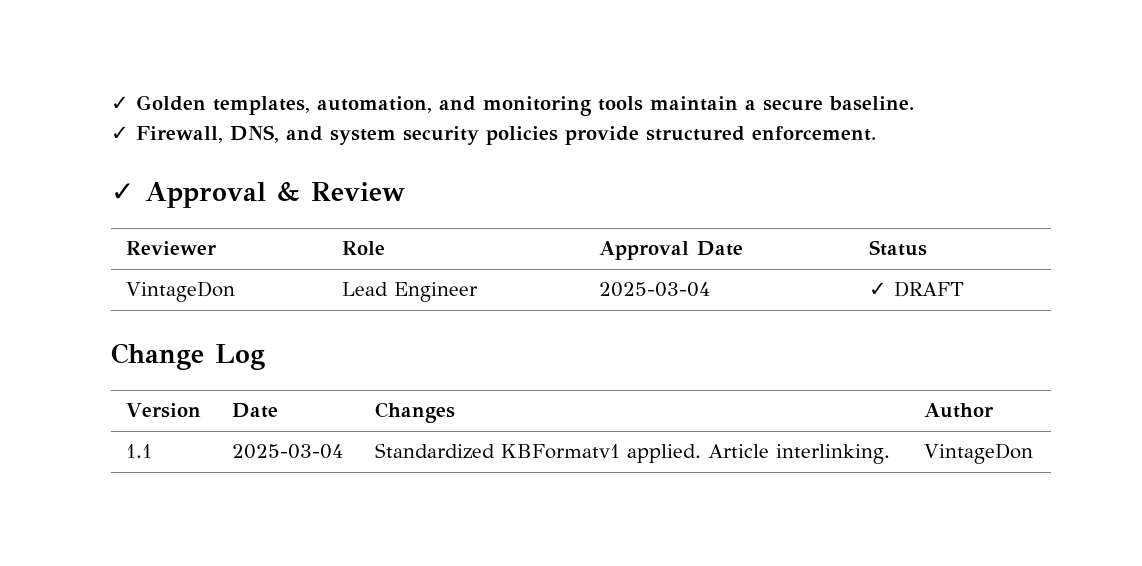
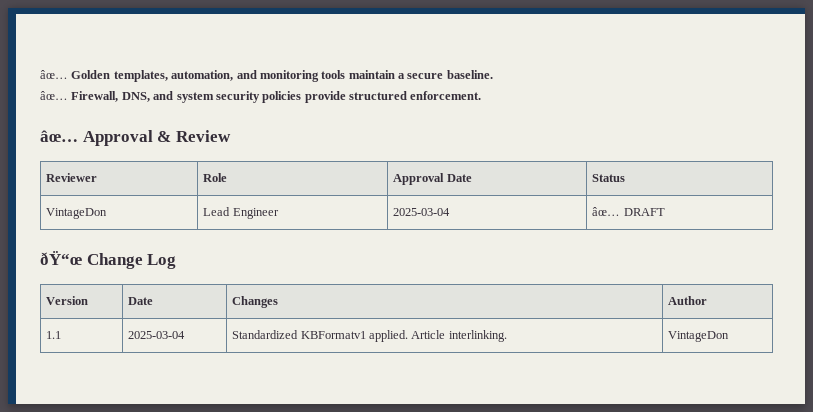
- ✓ Golden templates, automation, and monitoring tools maintain a secure baseline.
+ âœ… Golden templates, automation, and monitoring tools maintain a secure baseline.
- ✓ Firewall, DNS, and system security policies provide structured enforcement.
+ âœ… Firewall, DNS, and system security policies provide structured enforcement.
- ✓ Approval & Review
+ âœ… Approval & Review
- VintageDon | Lead Engineer | 2025-03-04 | ✓ DRAFT
+ VintageDon | Lead Engineer | 2025-03-04 | âœ… DRAFT
- Change Log
+ ðŸ“œ Change Log

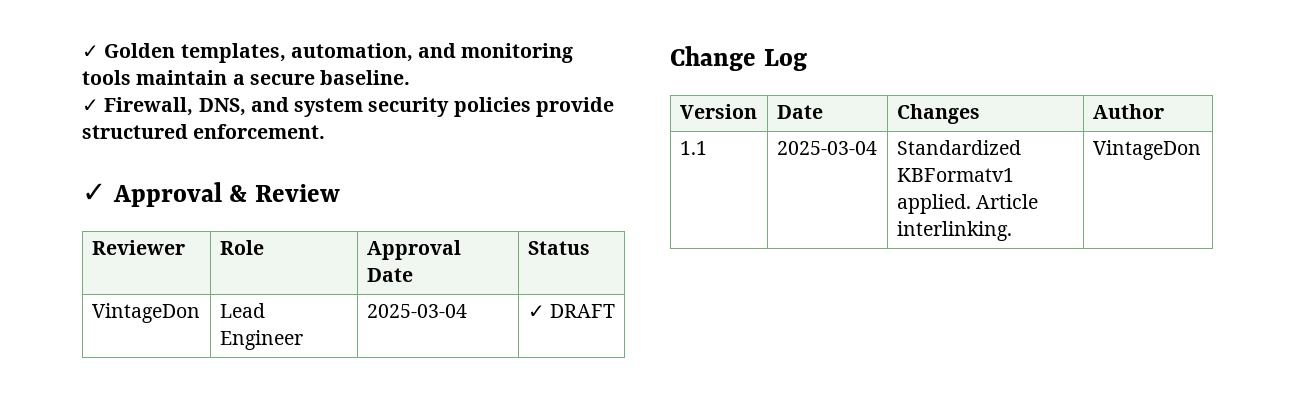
- âœ… Golden templates, automation, and monitoring tools maintain a secure baseline.
+ ✓ Golden templates, automation, and monitoring tools maintain a secure baseline.
- âœ… Firewall, DNS, and system security policies provide structured enforcement.
+ ✓ Firewall, DNS, and system security policies provide structured enforcement.
- âœ… Approval & Review
+ ✓ Approval & Review
- VintageDon | Lead Engineer | 2025-03-04 | âœ… DRAFT
+ VintageDon | Lead Engineer | 2025-03-04 | ✓ DRAFT
- ðŸ“œ Change Log
+ Change Log

